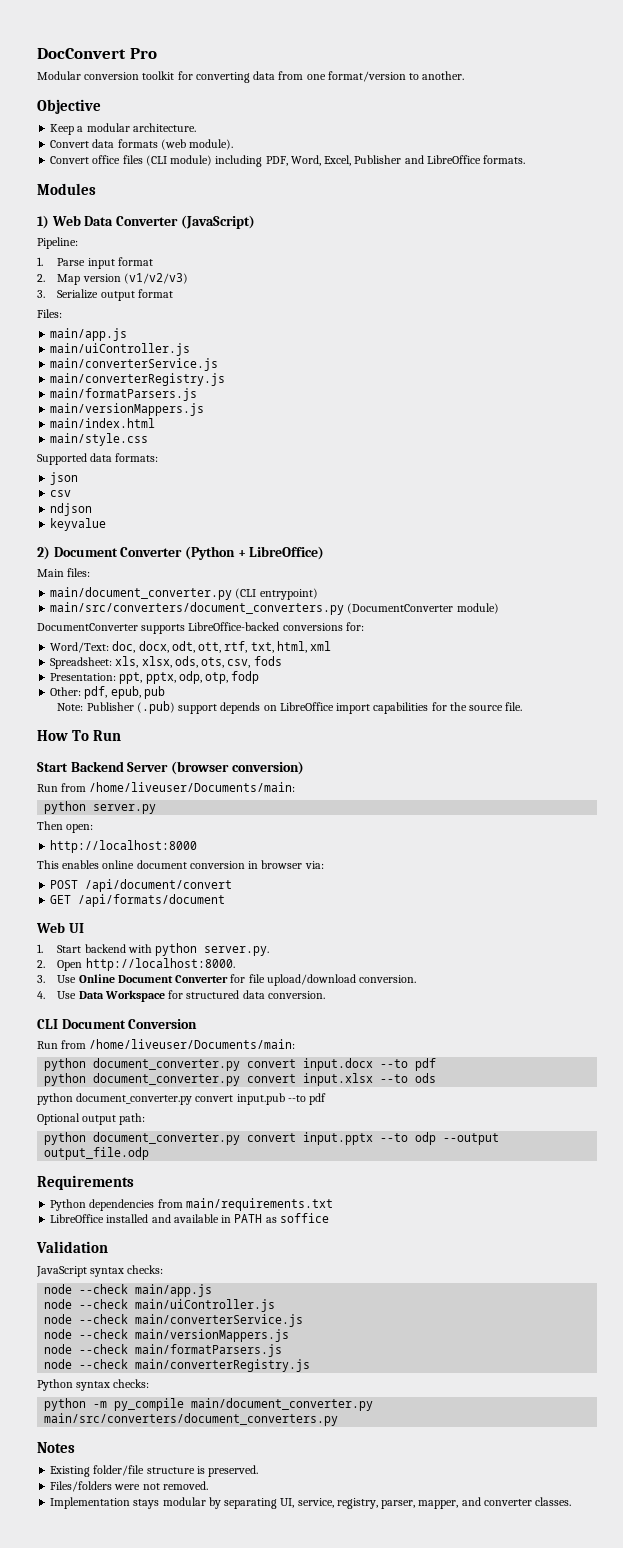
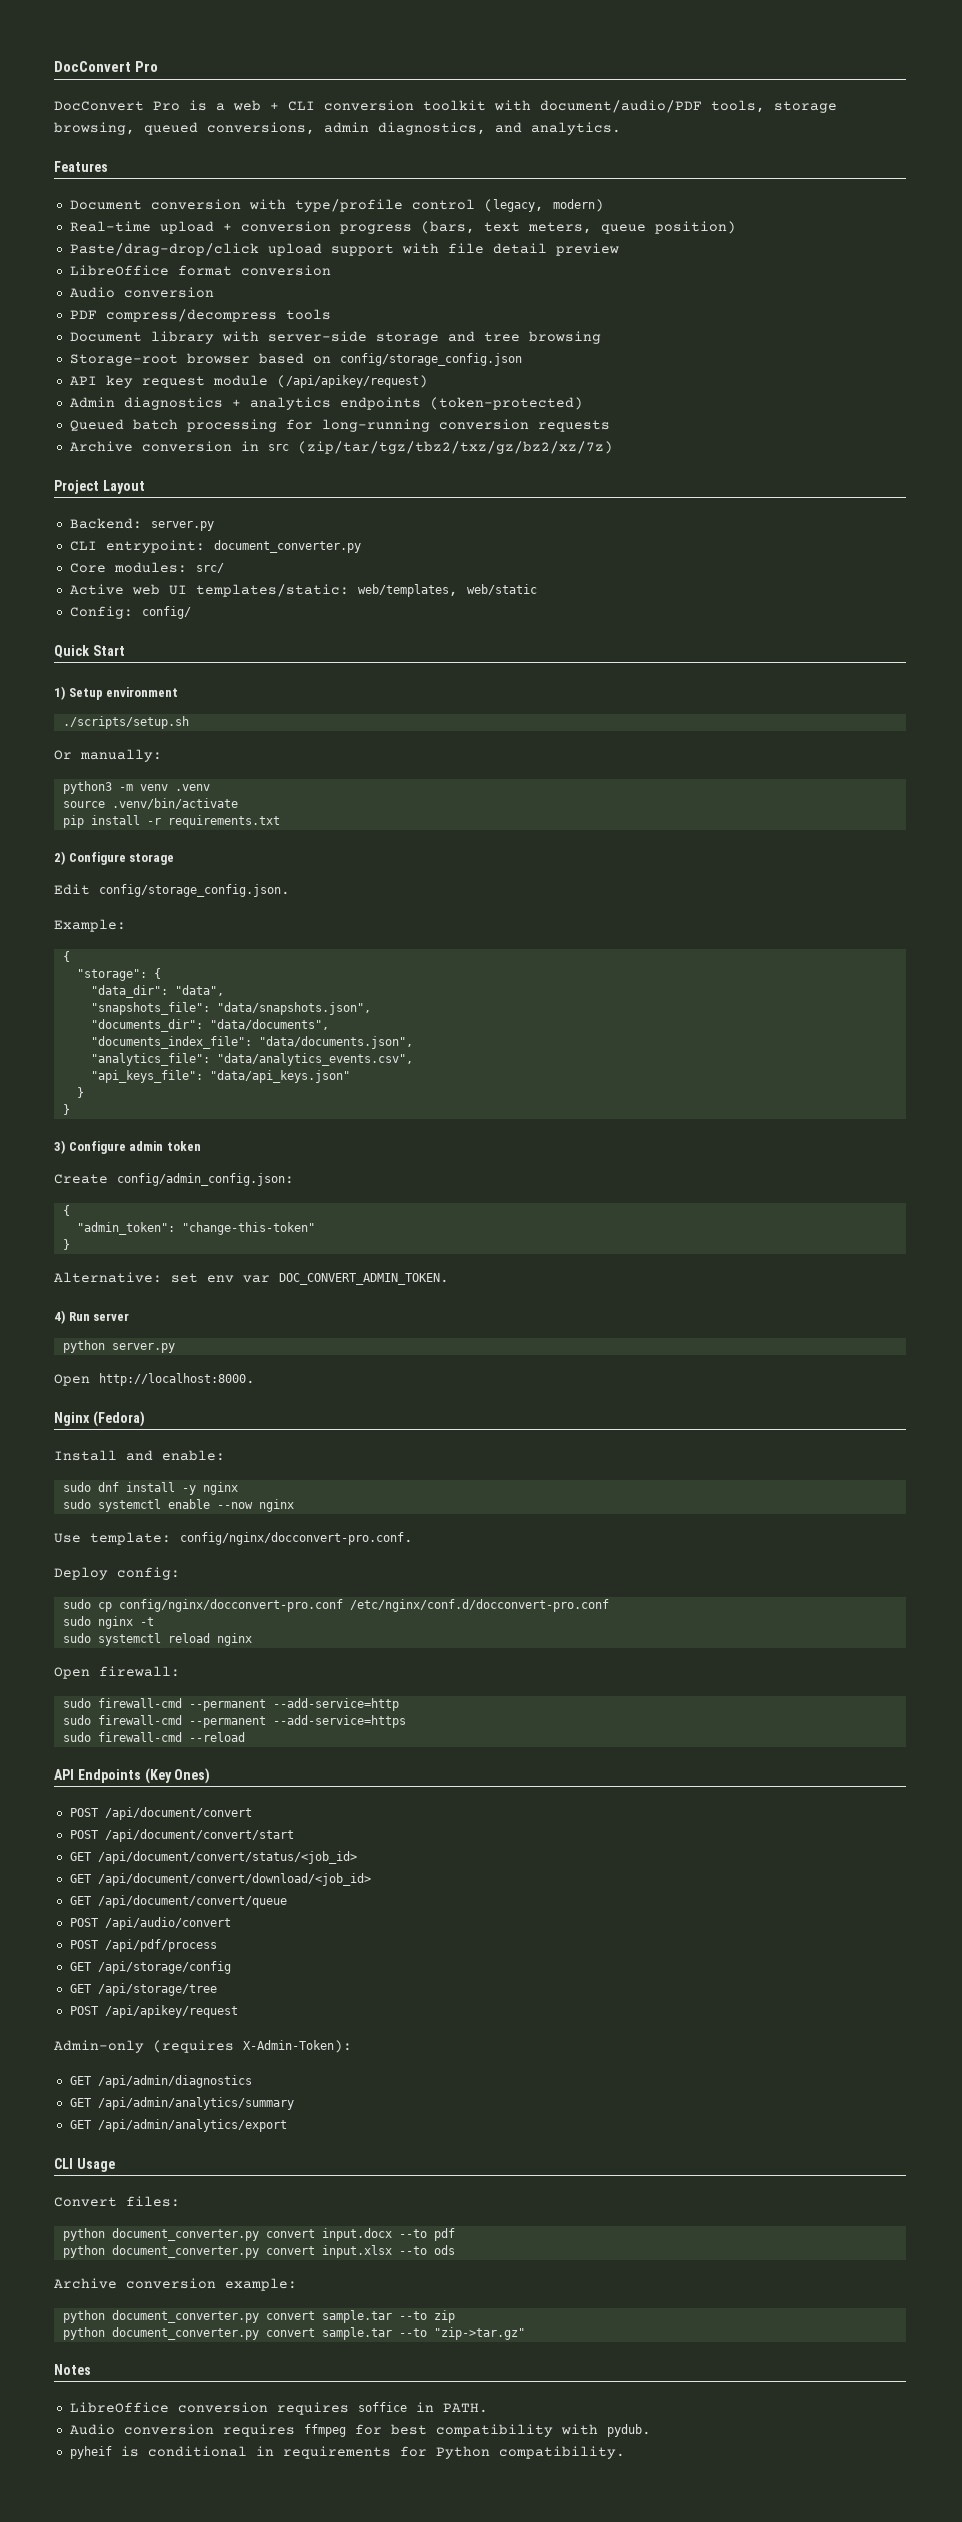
- Modular conversion toolkit for converting data from one format/version to another.
- Objective
- Keep a modular architecture.
- Convert data formats (web module).
- Convert office files (CLI module) including PDF, Word, Excel, Publisher and LibreOffice formats.
- Modules
- 1) Web Data Converter (JavaScript)
- Pipeline:
- 1. Parse input format
- 2. Map version (v1/v2/v3)
- 3. Serialize output format
- Files:
- main/app.js
- main/uiController.js
- main/converterService.js
- main/converterRegistry.js
- main/formatParsers.js
- main/versionMappers.js
- main/index.html
- main/style.css
- Supported data formats:
- json
- csv
- ndjson
- keyvalue
- 2) Document Converter (Python + LibreOffice)
- Main files:
- main/document_converter.py (CLI entrypoint)
- main/src/converters/document_converters.py (DocumentConverter module)
- DocumentConverter supports LibreOffice-backed conversions for:
- Word/Text: doc, docx, odt, ott, rtf, txt, html, xml
- Spreadsheet: xls, xlsx, ods, ots, csv, fods
- Presentation: ppt, pptx, odp, otp, fodp
- Other: pdf, epub, pub
- Note: Publisher (.pub) support depends on LibreOffice import capabilities for the source file.
- How To Run
- Start Backend Server (browser conversion)
- Run from /home/liveuser/Documents/main:
+ DocConvert Pro is a web + CLI conversion toolkit with document/audio/PDF tools, storage browsing, queued conversions, admin diagnostics, and analytics.
+ Features
+ Document conversion with type/profile control (legacy, modern)
+ Real-time upload + conversion progress (bars, text meters, queue position)
+ Paste/drag-drop/click upload support with file detail preview
+ LibreOffice format conversion
+ Audio conversion
+ PDF compress/decompress tools
+ Document library with server-side storage and tree browsing
+ Storage-root browser based on config/storage_config.json
+ API key request module (/api/apikey/request)
+ Admin diagnostics + analytics endpoints (token-protected)
+ Queued batch processing for long-running conversion requests
+ Archive conversion in src (zip/tar/tgz/tbz2/txz/gz/bz2/xz/7z)
+ Project Layout
+ Backend: server.py
+ CLI entrypoint: document_converter.py
+ Core modules: src/
+ Active web UI templates/static: web/templates, web/static
+ Config: config/
+ Quick Start
+ 1) Setup environment
+ ./scripts/setup.sh
+ Or manually:
+ python3 -m venv .venv
+ source .venv/bin/activate
+ pip install -r requirements.txt
+ 2) Configure storage
+ Edit config/storage_config.json.
+ Example:
+ {
+ "storage": {
+ "data_dir": "data",
+ "snapshots_file": "data/snapshots.json",
+ "documents_dir": "data/documents",
+ "documents_index_file": "data/documents.json",
+ "analytics_file": "data/analytics_events.csv",
+ "api_keys_file": "data/api_keys.json"
+ }
+ }
+ 3) Configure admin token
+ Create config/admin_config.json:
+ {
+ "admin_token": "change-this-token"
+ }
+ Alternative: set env var DOC_CONVERT_ADMIN_TOKEN.
+ 4) Run server
  python server.py
- Then open:
- http://localhost:8000
- This enables online document conversion in browser via:
+ Open http://localhost:8000.
+ Nginx (Fedora)
+ Install and enable:
+ sudo dnf install -y nginx
+ sudo systemctl enable --now nginx
+ Use template: config/nginx/docconvert-pro.conf.
+ Deploy config:
+ sudo cp config/nginx/docconvert-pro.conf /etc/nginx/conf.d/docconvert-pro.conf
+ sudo nginx -t
+ sudo systemctl reload nginx
+ Open firewall:
+ sudo firewall-cmd --permanent --add-service=http
+ sudo firewall-cmd --permanent --add-service=https
+ sudo firewall-cmd --reload
+ API Endpoints (Key Ones)
- GET /api/formats/document
- Web UI
- 1. Start backend with python server.py.
- 2. Open http://localhost:8000.
- 3. Use Online Document Converter for file upload/download conversion.
- 4. Use Data Workspace for structured data conversion.
- CLI Document Conversion
- Run from /home/liveuser/Documents/main:
+ POST /api/document/convert/start
+ GET /api/document/convert/status/<job_id>
+ GET /api/document/convert/download/<job_id>
+ GET /api/document/convert/queue
+ POST /api/audio/convert
+ POST /api/pdf/process
+ GET /api/storage/config
+ GET /api/storage/tree
+ POST /api/apikey/request
+ Admin-only (requires X-Admin-Token):
+ GET /api/admin/diagnostics
+ GET /api/admin/analytics/summary
+ GET /api/admin/analytics/export
+ CLI Usage
+ Convert files:
- python document_converter.py convert input.pub --to pdf
- Optional output path:
- python document_converter.py convert input.pptx --to odp --output output_file.odp
- Requirements
- Python dependencies from main/requirements.txt
- LibreOffice installed and available in PATH as soffice
- Validation
- JavaScript syntax checks:
- node --check main/app.js
- node --check main/uiController.js
- node --check main/converterService.js
- node --check main/versionMappers.js
- node --check main/formatParsers.js
- node --check main/converterRegistry.js
- Python syntax checks:
- python -m py_compile main/document_converter.py main/src/converters/document_converters.py
+ Archive conversion example:
+ python document_converter.py convert sample.tar --to zip
+ python document_converter.py convert sample.tar --to "zip->tar.gz"
  Notes
- Existing folder/file structure is preserved.
- Files/folders were not removed.
- Implementation stays modular by separating UI, service, registry, parser, mapper, and converter classes.
+ LibreOffice conversion requires soffice in PATH.
+ Audio conversion requires ffmpeg for best compatibility with pydub.
+ pyheif is conditional in requirements for Python compatibility.

